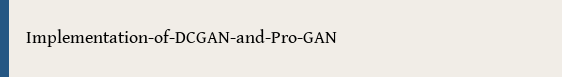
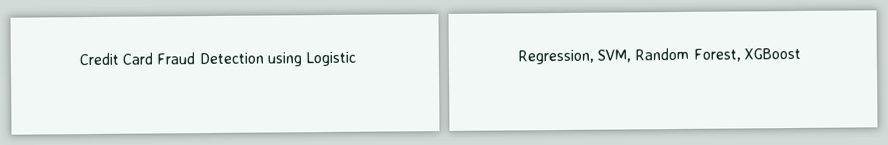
- Implementation-of-DCGAN-and-Pro-GAN
+ Credit Card Fraud Detection using Logistic Regression, SVM, Random Forest, XGBoost

